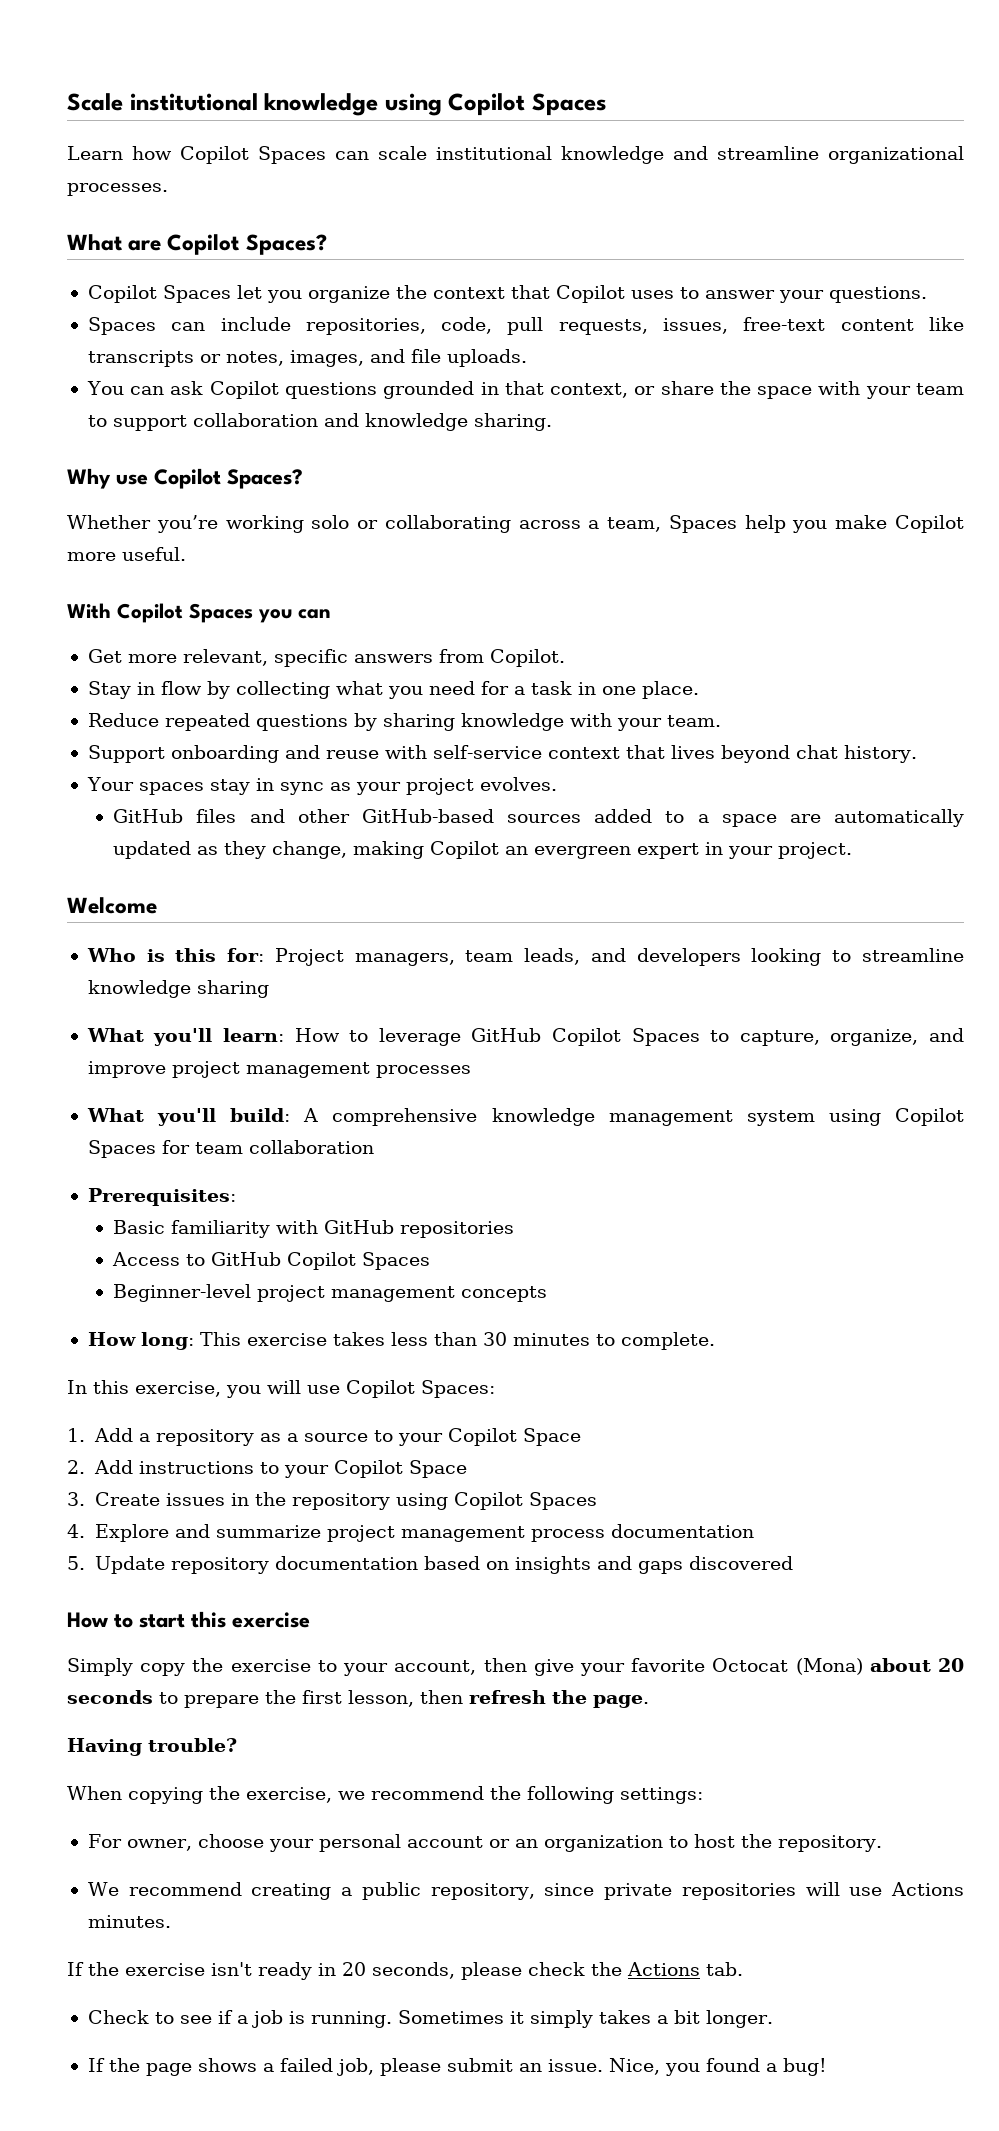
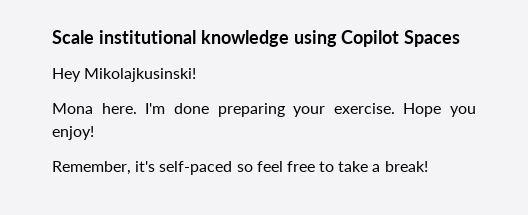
- Learn how Copilot Spaces can scale institutional knowledge and streamline organizational processes.
- What are Copilot Spaces?
- Copilot Spaces let you organize the context that Copilot uses to answer your questions.
- Spaces can include repositories, code, pull requests, issues, free-text content like transcripts or notes, images, and file uploads.
- You can ask Copilot questions grounded in that context, or share the space with your team to support collaboration and knowledge sharing.
- Why use Copilot Spaces?
- Whether you’re working solo or collaborating across a team, Spaces help you make Copilot more useful.
- With Copilot Spaces you can
- Get more relevant, specific answers from Copilot.
- Stay in flow by collecting what you need for a task in one place.
- Reduce repeated questions by sharing knowledge with your team.
- Support onboarding and reuse with self-service context that lives beyond chat history.
- Your spaces stay in sync as your project evolves.
- GitHub files and other GitHub-based sources added to a space are automatically updated as they change, making Copilot an evergreen expert in your project.
- Welcome
- Who is this for: Project managers, team leads, and developers looking to streamline knowledge sharing
- What you'll learn: How to leverage GitHub Copilot Spaces to capture, organize, and improve project management processes
- What you'll build: A comprehensive knowledge management system using Copilot Spaces for team collaboration
- Prerequisites:
- Basic familiarity with GitHub repositories
- Access to GitHub Copilot Spaces
- Beginner-level project management concepts
- How long: This exercise takes less than 30 minutes to complete.
- In this exercise, you will use Copilot Spaces:
- 1. Add a repository as a source to your Copilot Space
- 2. Add instructions to your Copilot Space
- 3. Create issues in the repository using Copilot Spaces
- 4. Explore and summarize project management process documentation
- 5. Update repository documentation based on insights and gaps discovered
- How to start this exercise
- Simply copy the exercise to your account, then give your favorite Octocat (Mona) about 20 seconds to prepare the first lesson, then refresh the page.
- Having trouble?
- When copying the exercise, we recommend the following settings:
- For owner, choose your personal account or an organization to host the repository.
- We recommend creating a public repository, since private repositories will use Actions minutes.
- If the exercise isn't ready in 20 seconds, please check the Actions tab.
- Check to see if a job is running. Sometimes it simply takes a bit longer.
- If the page shows a failed job, please submit an issue. Nice, you found a bug!
+ Hey Mikolajkusinski!
+ Mona here. I'm done preparing your exercise. Hope you enjoy!
+ Remember, it's self-paced so feel free to take a break!

